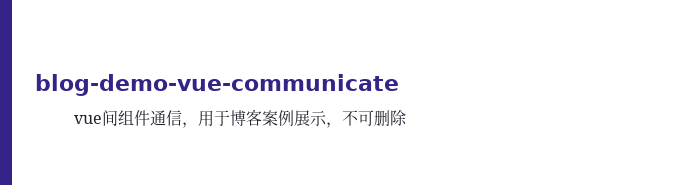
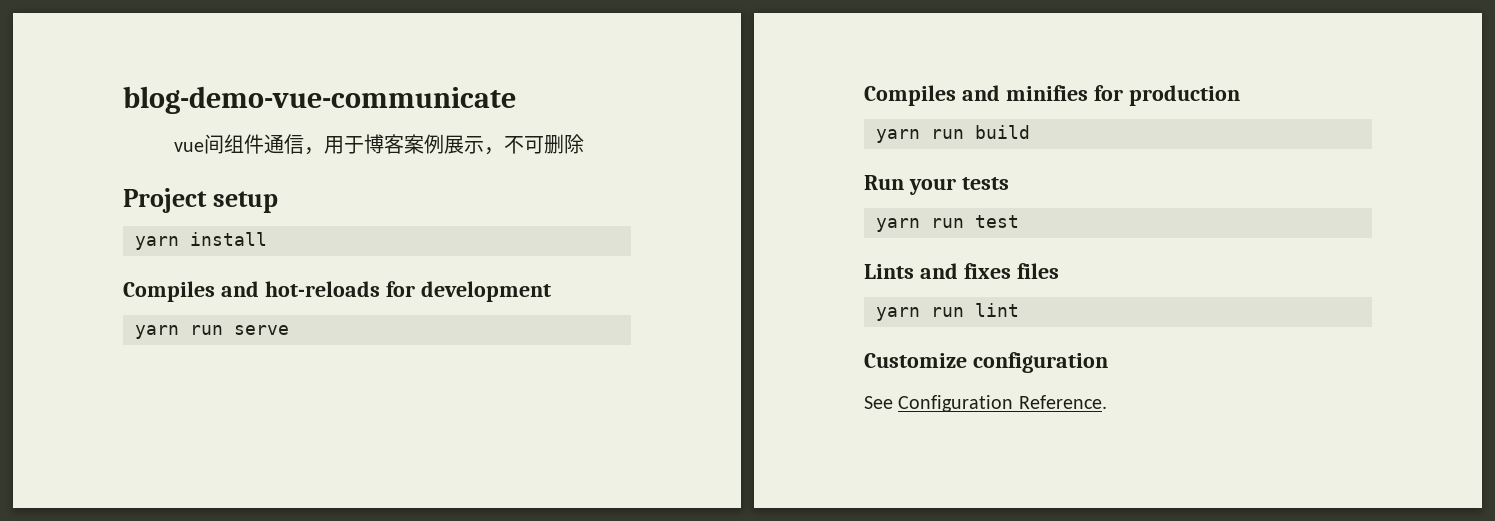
+ Project setup
+ yarn install
+ Compiles and hot-reloads for development
+ yarn run serve
+ Compiles and minifies for production
+ yarn run build
+ Run your tests
+ yarn run test
+ Lints and fixes files
+ yarn run lint
+ Customize configuration
+ See Configuration Reference.

